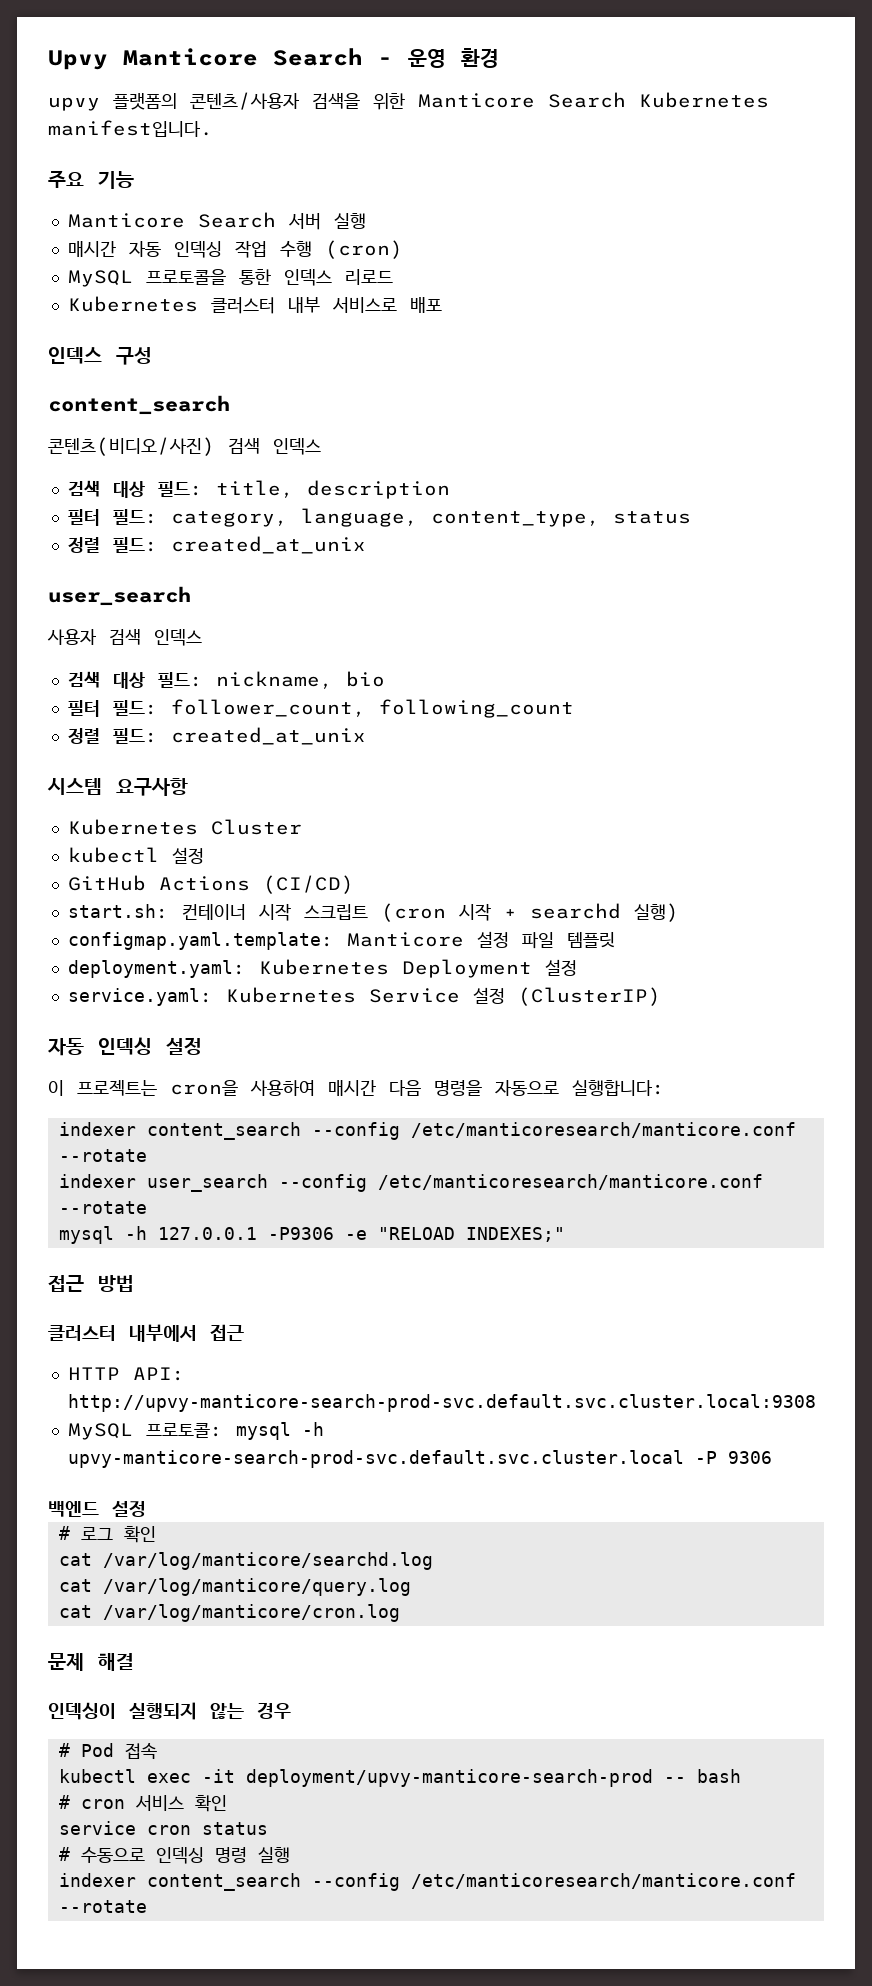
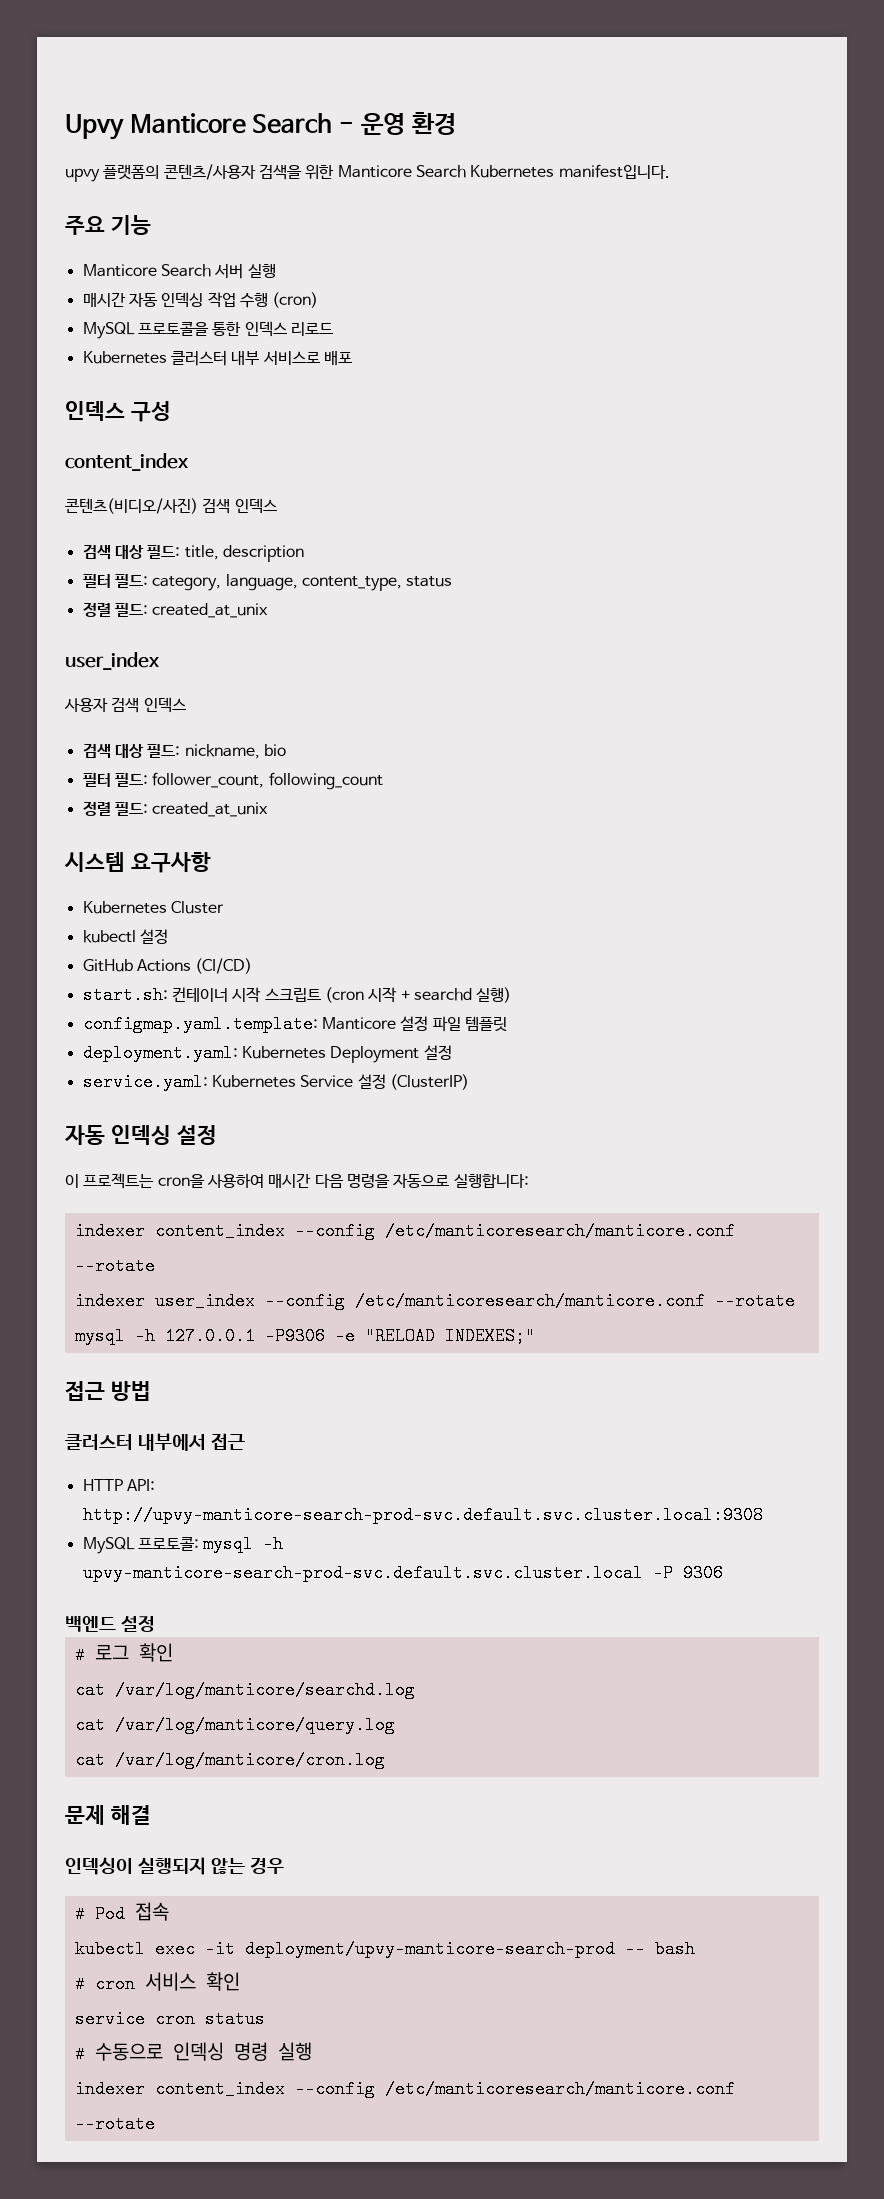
  인덱스 구성
- content_search
+ content_index
  필터 필드: category, language, content_type, status
  정렬 필드: created_at_unix
- user_search
+ user_index
  이 프로젝트는 cron을 사용하여 매시간 다음 명령을 자동으로 실행합니다:
- indexer content_search --config /etc/manticoresearch/manticore.conf --rotate
+ indexer content_index --config /etc/manticoresearch/manticore.conf --rotate
- indexer user_search --config /etc/manticoresearch/manticore.conf --rotate
+ indexer user_index --config /etc/manticoresearch/manticore.conf --rotate
  # 수동으로 인덱싱 명령 실행
- indexer content_search --config /etc/manticoresearch/manticore.conf --rotate
+ indexer content_index --config /etc/manticoresearch/manticore.conf --rotate

